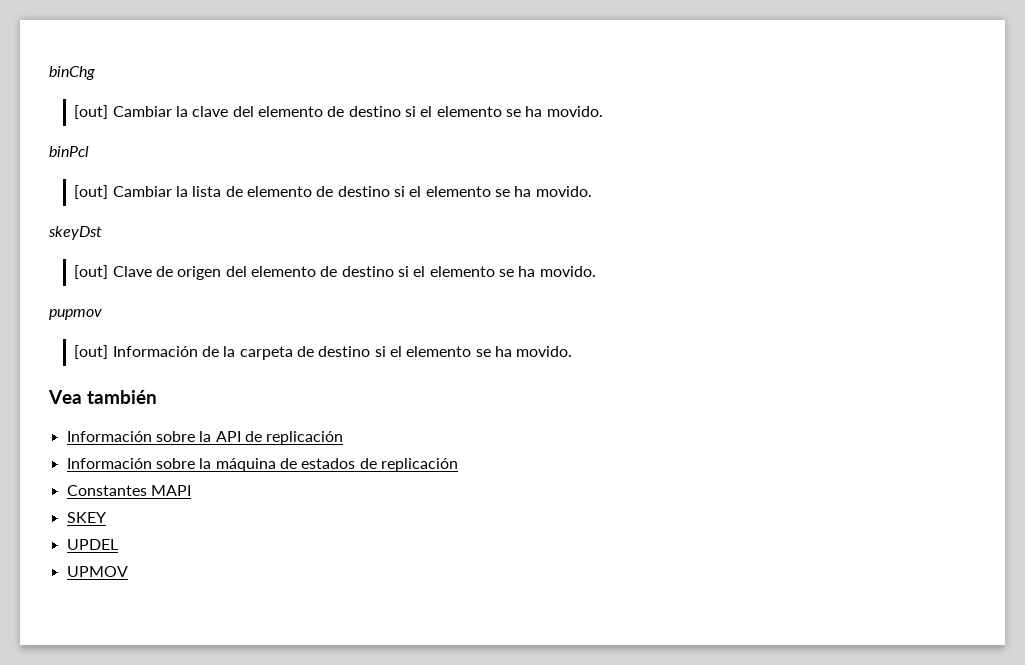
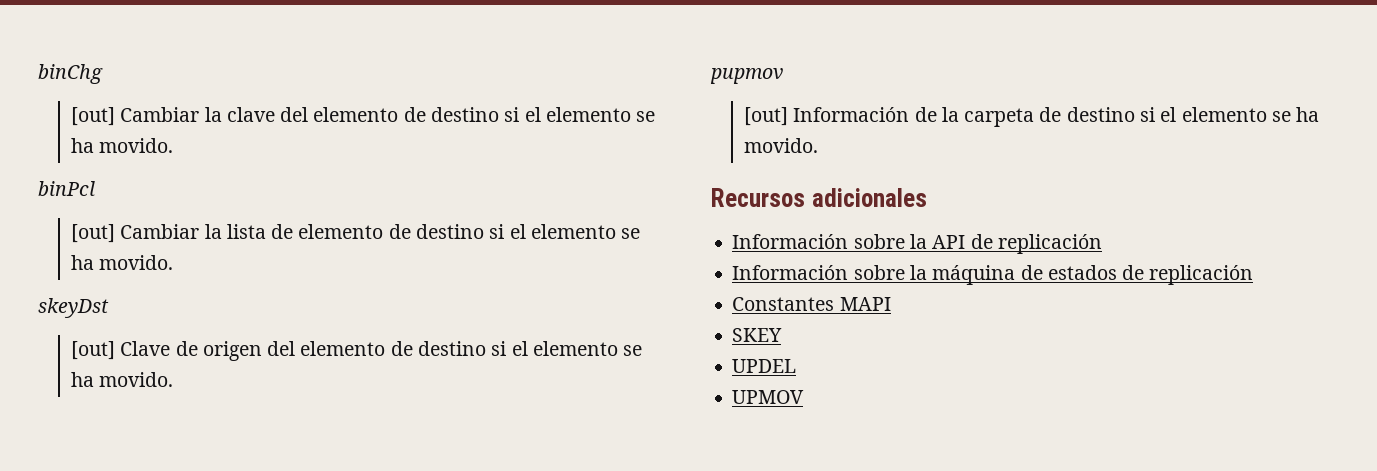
- Vea también
+ Recursos adicionales

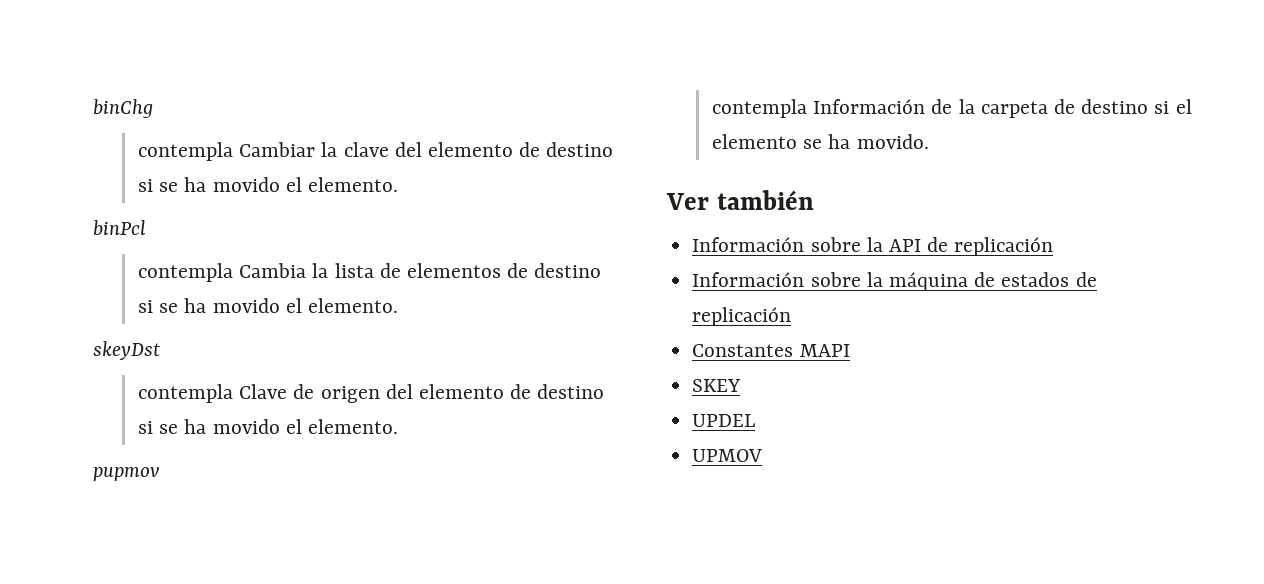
- [out] Cambiar la clave del elemento de destino si el elemento se ha movido.
+ contempla Cambiar la clave del elemento de destino si se ha movido el elemento.
- [out] Cambiar la lista de elemento de destino si el elemento se ha movido.
+ contempla Cambia la lista de elementos de destino si se ha movido el elemento.
- [out] Clave de origen del elemento de destino si el elemento se ha movido.
+ contempla Clave de origen del elemento de destino si se ha movido el elemento.
- [out] Información de la carpeta de destino si el elemento se ha movido.
+ contempla Información de la carpeta de destino si el elemento se ha movido.
- Recursos adicionales
+ Ver también

